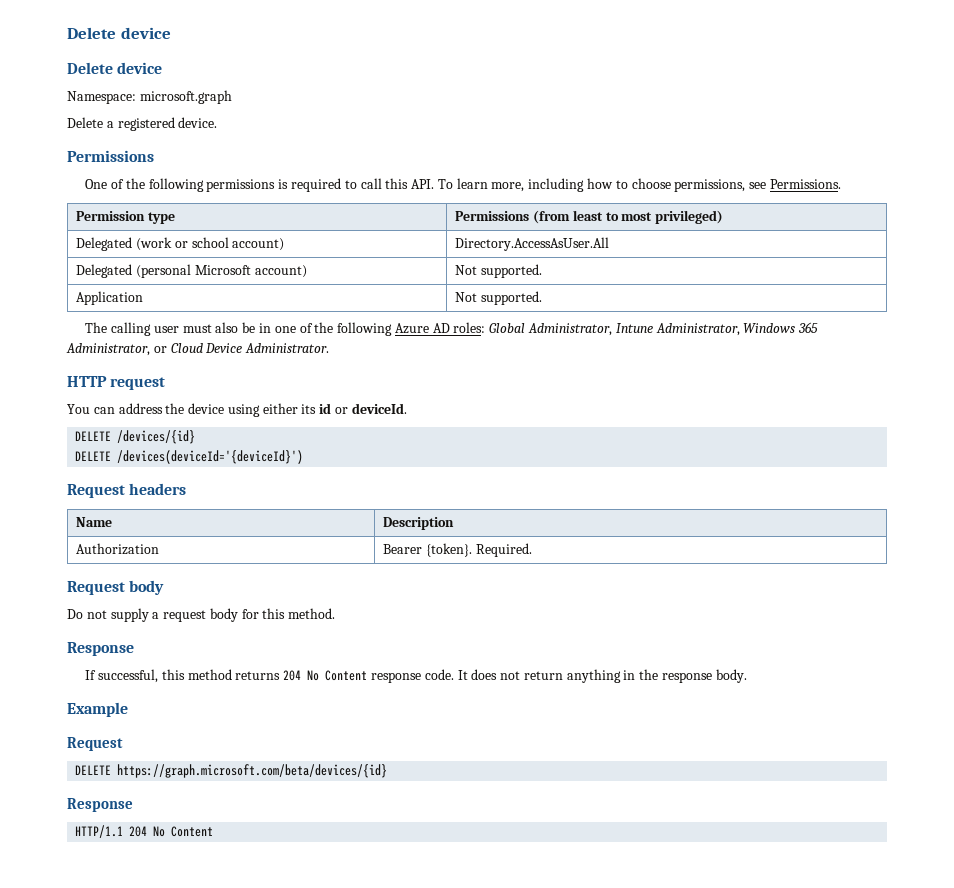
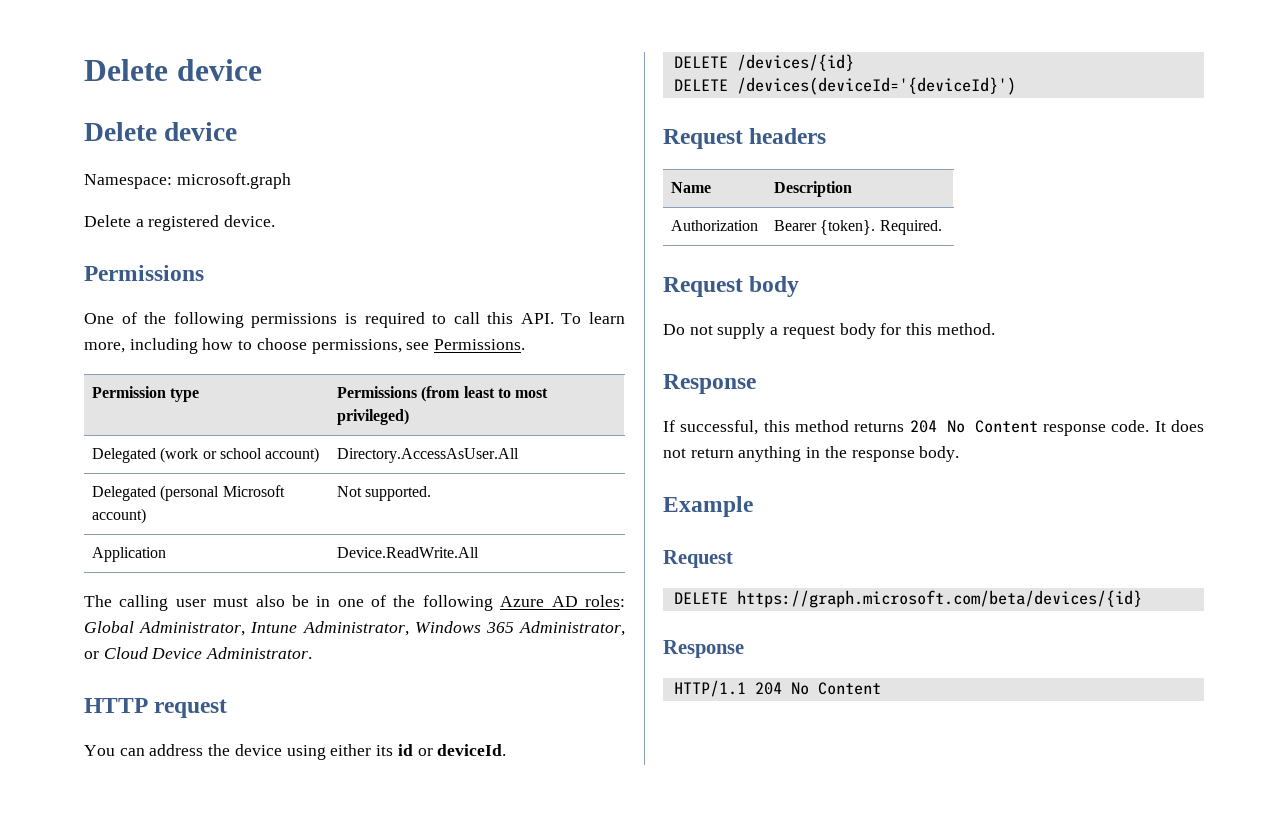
- Application | Not supported.
+ Application | Device.ReadWrite.All

